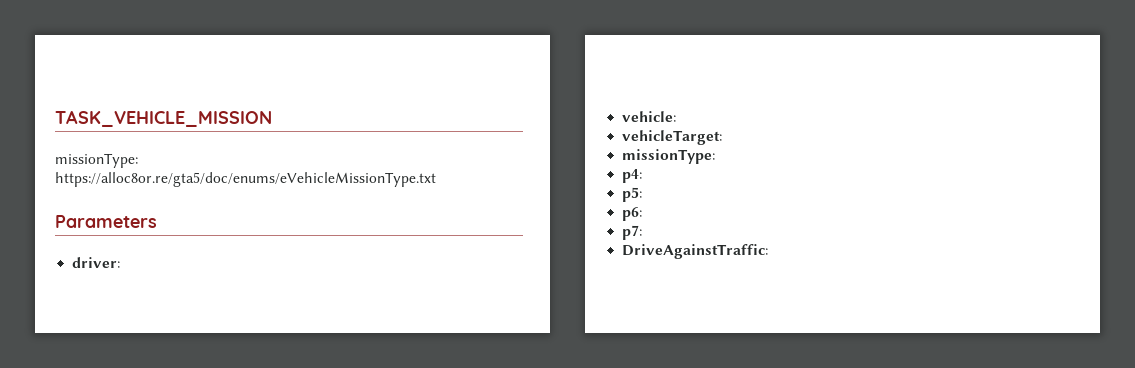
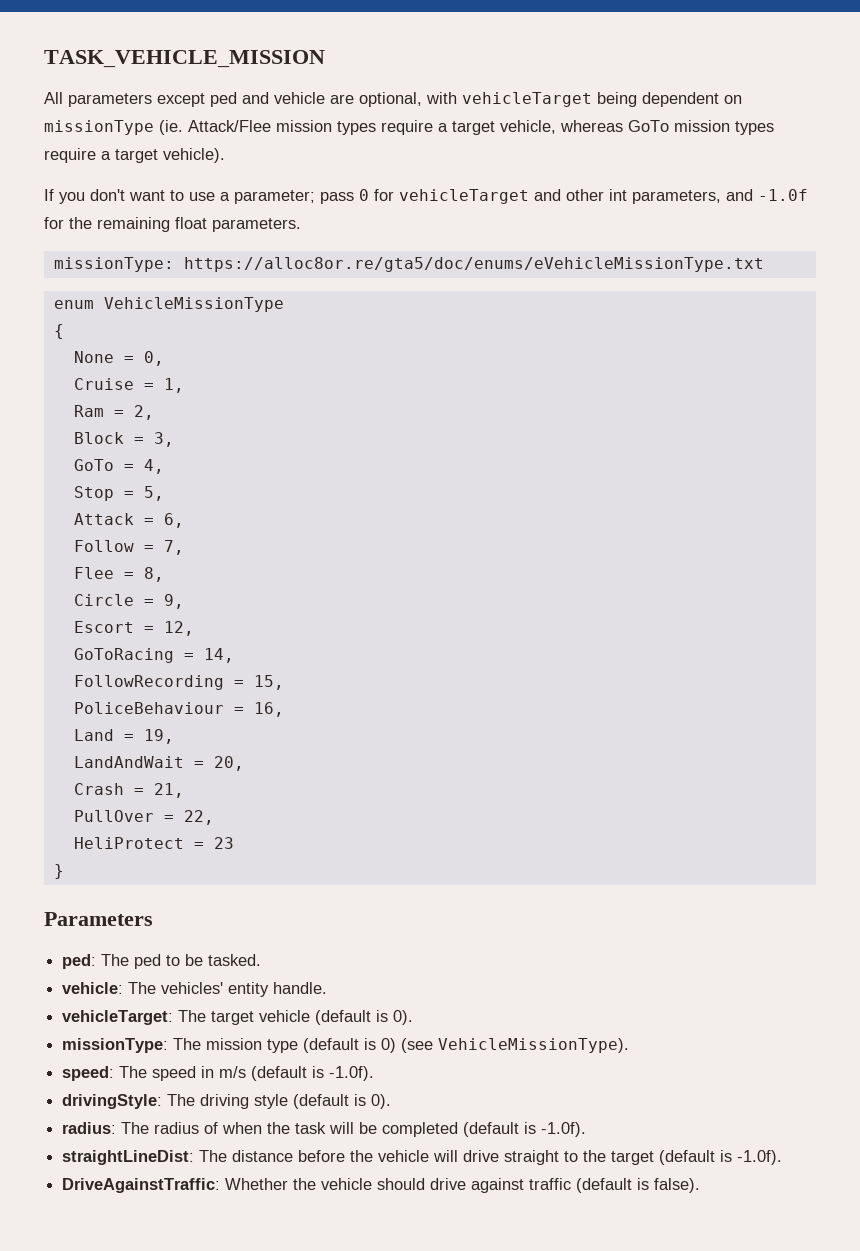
+ All parameters except ped and vehicle are optional, with vehicleTarget being dependent on missionType (ie. Attack/Flee mission types require a target vehicle, whereas GoTo mission types require a target vehicle).
+ If you don't want to use a parameter; pass 0 for vehicleTarget and other int parameters, and -1.0f for the remaining float parameters.
  missionType: https://alloc8or.re/gta5/doc/enums/eVehicleMissionType.txt
+ enum VehicleMissionType
+ {
+ None = 0,
+ Cruise = 1,
+ Ram = 2,
+ Block = 3,
+ GoTo = 4,
+ Stop = 5,
+ Attack = 6,
+ Follow = 7,
+ Flee = 8,
+ Circle = 9,
+ Escort = 12,
+ GoToRacing = 14,
+ FollowRecording = 15,
+ PoliceBehaviour = 16,
+ Land = 19,
+ LandAndWait = 20,
+ Crash = 21,
+ PullOver = 22,
+ HeliProtect = 23
+ }
  Parameters
- driver:
- vehicle:
- vehicleTarget:
- missionType:
- p4:
- p5:
- p6:
- p7:
- DriveAgainstTraffic:
+ ped: The ped to be tasked.
+ vehicle: The vehicles' entity handle.
+ vehicleTarget: The target vehicle (default is 0).
+ missionType: The mission type (default is 0) (see VehicleMissionType).
+ speed: The speed in m/s (default is -1.0f).
+ drivingStyle: The driving style (default is 0).
+ radius: The radius of when the task will be completed (default is -1.0f).
+ straightLineDist: The distance before the vehicle will drive straight to the target (default is -1.0f).
+ DriveAgainstTraffic: Whether the vehicle should drive against traffic (default is false).

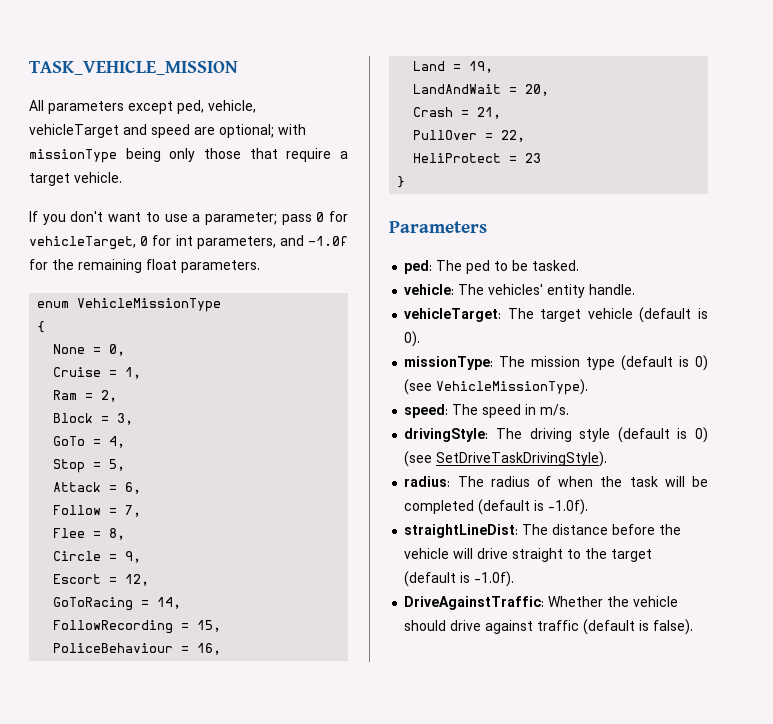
- All parameters except ped and vehicle are optional, with vehicleTarget being dependent on missionType (ie. Attack/Flee mission types require a target vehicle, whereas GoTo mission types require a target vehicle).
+ All parameters except ped, vehicle, vehicleTarget and speed are optional; with missionType being only those that require a target vehicle.
- If you don't want to use a parameter; pass 0 for vehicleTarget and other int parameters, and -1.0f for the remaining float parameters.
+ If you don't want to use a parameter; pass 0 for vehicleTarget, 0 for int parameters, and -1.0f for the remaining float parameters.
- missionType: https://alloc8or.re/gta5/doc/enums/eVehicleMissionType.txt
- speed: The speed in m/s (default is -1.0f).
+ speed: The speed in m/s.
- drivingStyle: The driving style (default is 0).
+ drivingStyle: The driving style (default is 0) (see SetDriveTaskDrivingStyle).

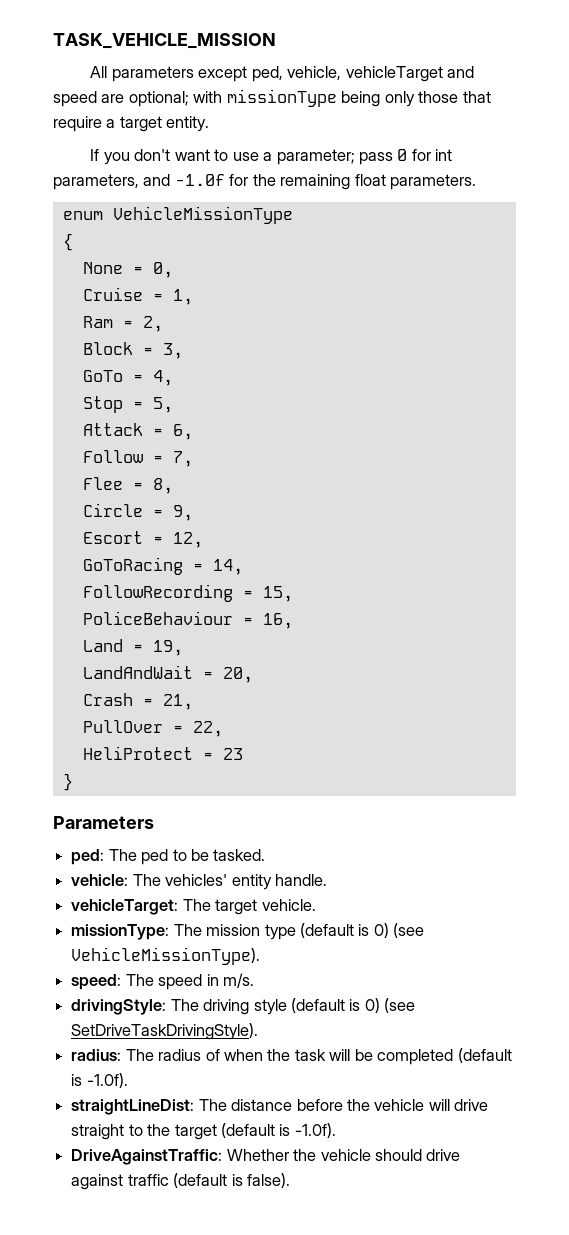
- All parameters except ped, vehicle, vehicleTarget and speed are optional; with missionType being only those that require a target vehicle.
+ All parameters except ped, vehicle, vehicleTarget and speed are optional; with missionType being only those that require a target entity.
- If you don't want to use a parameter; pass 0 for vehicleTarget, 0 for int parameters, and -1.0f for the remaining float parameters.
+ If you don't want to use a parameter; pass 0 for int parameters, and -1.0f for the remaining float parameters.
- vehicleTarget: The target vehicle (default is 0).
+ vehicleTarget: The target vehicle.

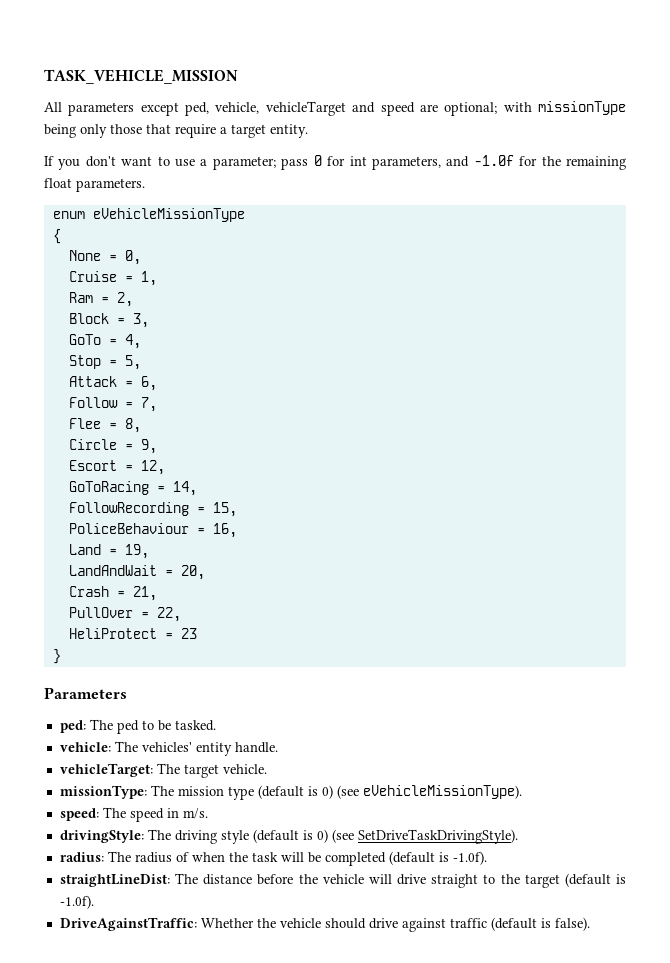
- enum VehicleMissionType
+ enum eVehicleMissionType
- missionType: The mission type (default is 0) (see VehicleMissionType).
+ missionType: The mission type (default is 0) (see eVehicleMissionType).

